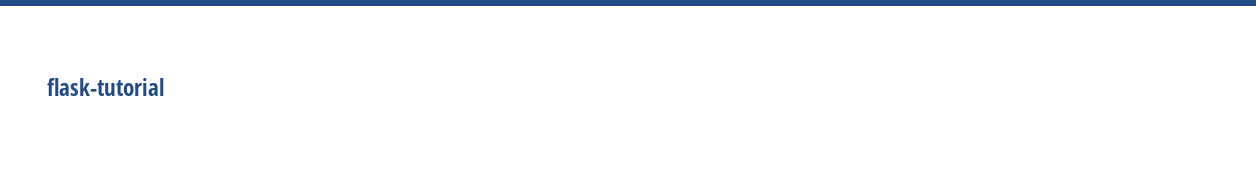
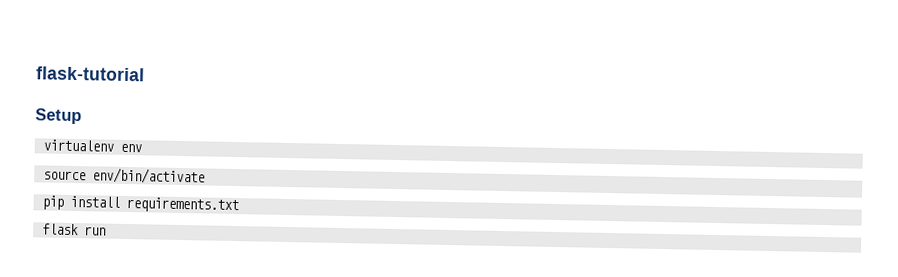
+ Setup
+ virtualenv env
+ source env/bin/activate
+ pip install requirements.txt
+ flask run

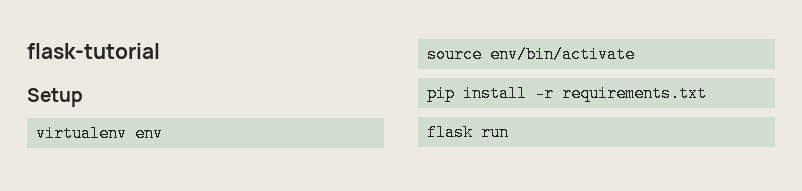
- pip install requirements.txt
+ pip install -r requirements.txt

